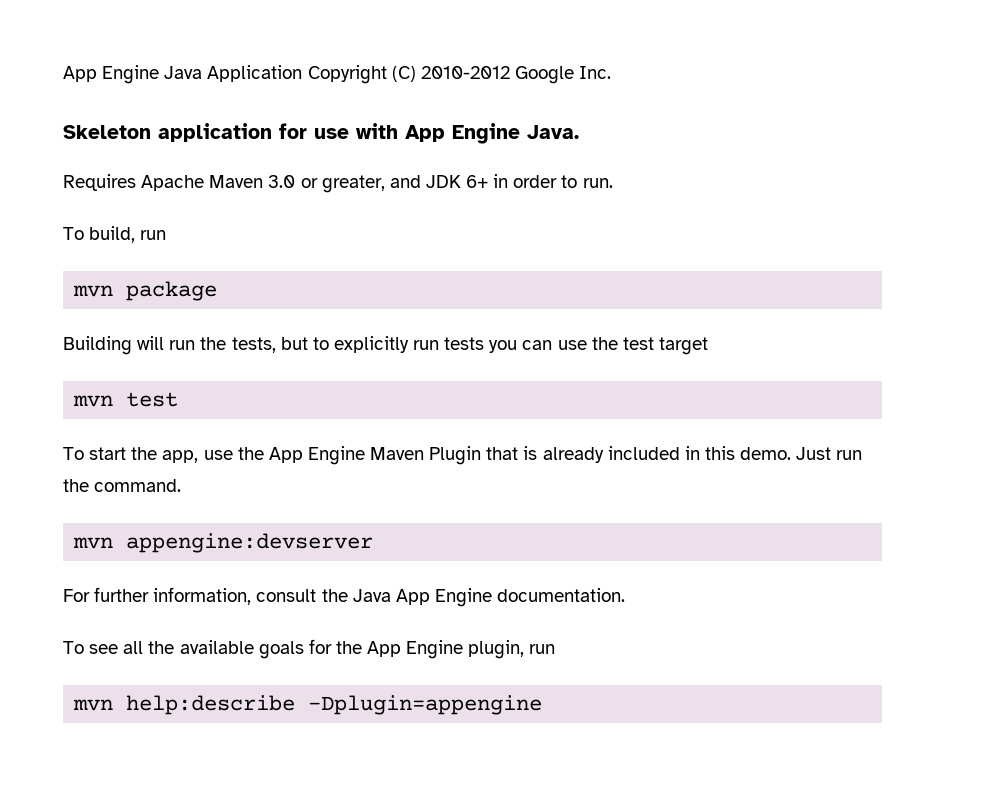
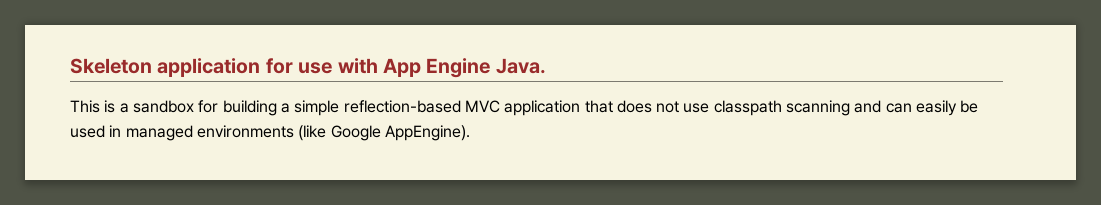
- App Engine Java Application Copyright (C) 2010-2012 Google Inc.
- Requires Apache Maven 3.0 or greater, and JDK 6+ in order to run.
- To build, run
- mvn package
- Building will run the tests, but to explicitly run tests you can use the test target
- mvn test
- To start the app, use the App Engine Maven Plugin that is already included in this demo. Just run the command.
- mvn appengine:devserver
- For further information, consult the Java App Engine documentation.
- To see all the available goals for the App Engine plugin, run
- mvn help:describe -Dplugin=appengine
+ This is a sandbox for building a simple reflection-based MVC application that does not use classpath scanning and can easily be used in managed environments (like Google AppEngine).

